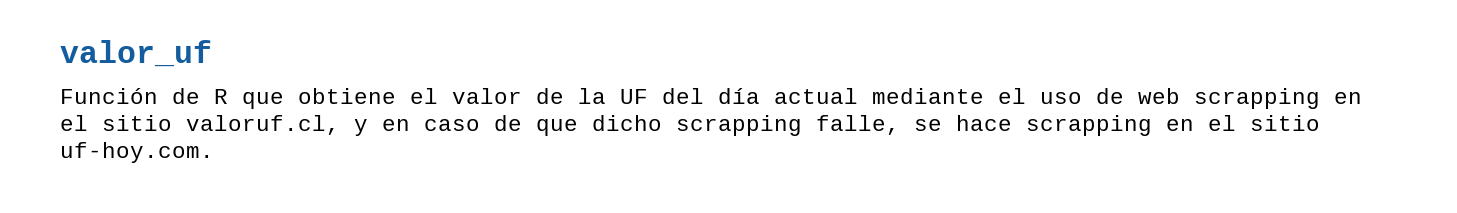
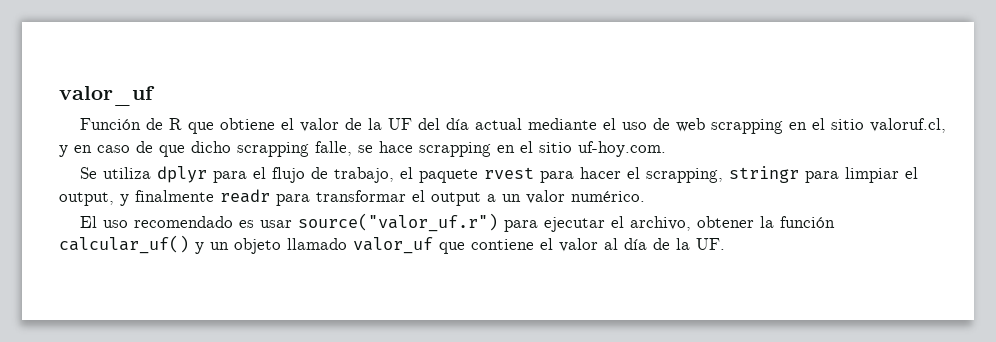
+ Se utiliza dplyr para el flujo de trabajo, el paquete rvest para hacer el scrapping, stringr para limpiar el output, y finalmente readr para transformar el output a un valor numérico.
+ El uso recomendado es usar source("valor_uf.r") para ejecutar el archivo, obtener la función calcular_uf() y un objeto llamado valor_uf que contiene el valor al día de la UF.

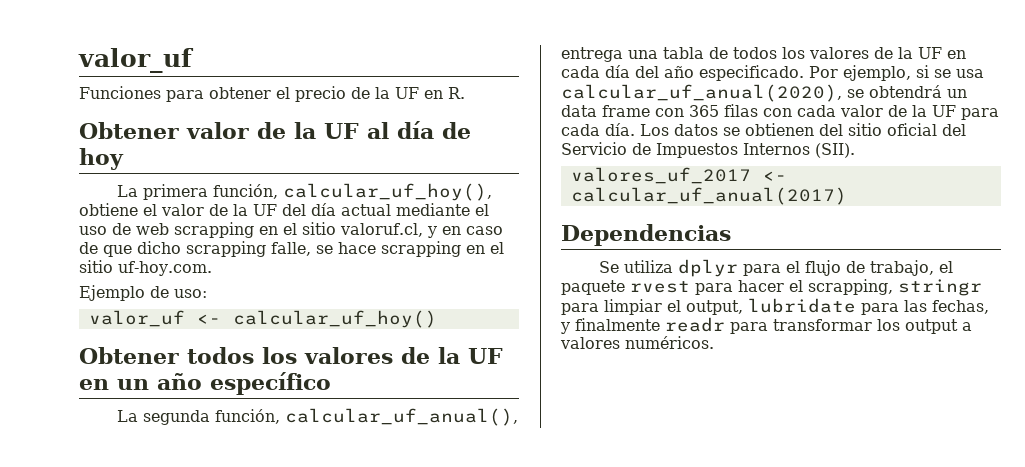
- Función de R que obtiene el valor de la UF del día actual mediante el uso de web scrapping en el sitio valoruf.cl, y en caso de que dicho scrapping falle, se hace scrapping en el sitio uf-hoy.com.
+ Funciones para obtener el precio de la UF en R.
+ Obtener valor de la UF al día de hoy
+ La primera función, calcular_uf_hoy(), obtiene el valor de la UF del día actual mediante el uso de web scrapping en el sitio valoruf.cl, y en caso de que dicho scrapping falle, se hace scrapping en el sitio uf-hoy.com.
+ Ejemplo de uso:
+ valor_uf <- calcular_uf_hoy()
+ Obtener todos los valores de la UF en un año específico
+ La segunda función, calcular_uf_anual(), entrega una tabla de todos los valores de la UF en cada día del año especificado. Por ejemplo, si se usa calcular_uf_anual(2020), se obtendrá un data frame con 365 filas con cada valor de la UF para cada día. Los datos se obtienen del sitio oficial del Servicio de Impuestos Internos (SII).
+ valores_uf_2017 <- calcular_uf_anual(2017)
+ Dependencias
- Se utiliza dplyr para el flujo de trabajo, el paquete rvest para hacer el scrapping, stringr para limpiar el output, y finalmente readr para transformar el output a un valor numérico.
- El uso recomendado es usar source("valor_uf.r") para ejecutar el archivo, obtener la función calcular_uf() y un objeto llamado valor_uf que contiene el valor al día de la UF.
+ Se utiliza dplyr para el flujo de trabajo, el paquete rvest para hacer el scrapping, stringr para limpiar el output, lubridate para las fechas, y finalmente readr para transformar los output a valores numéricos.

